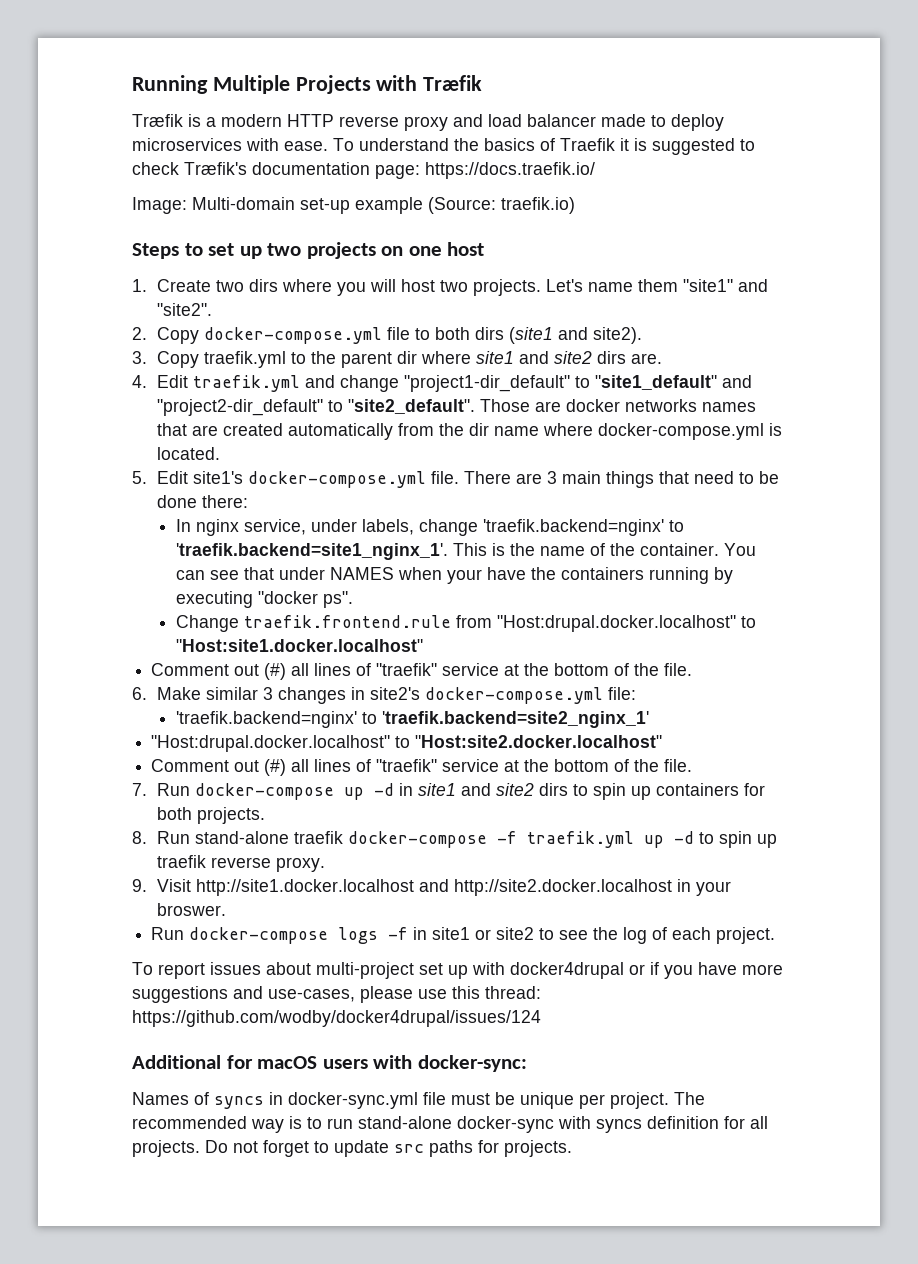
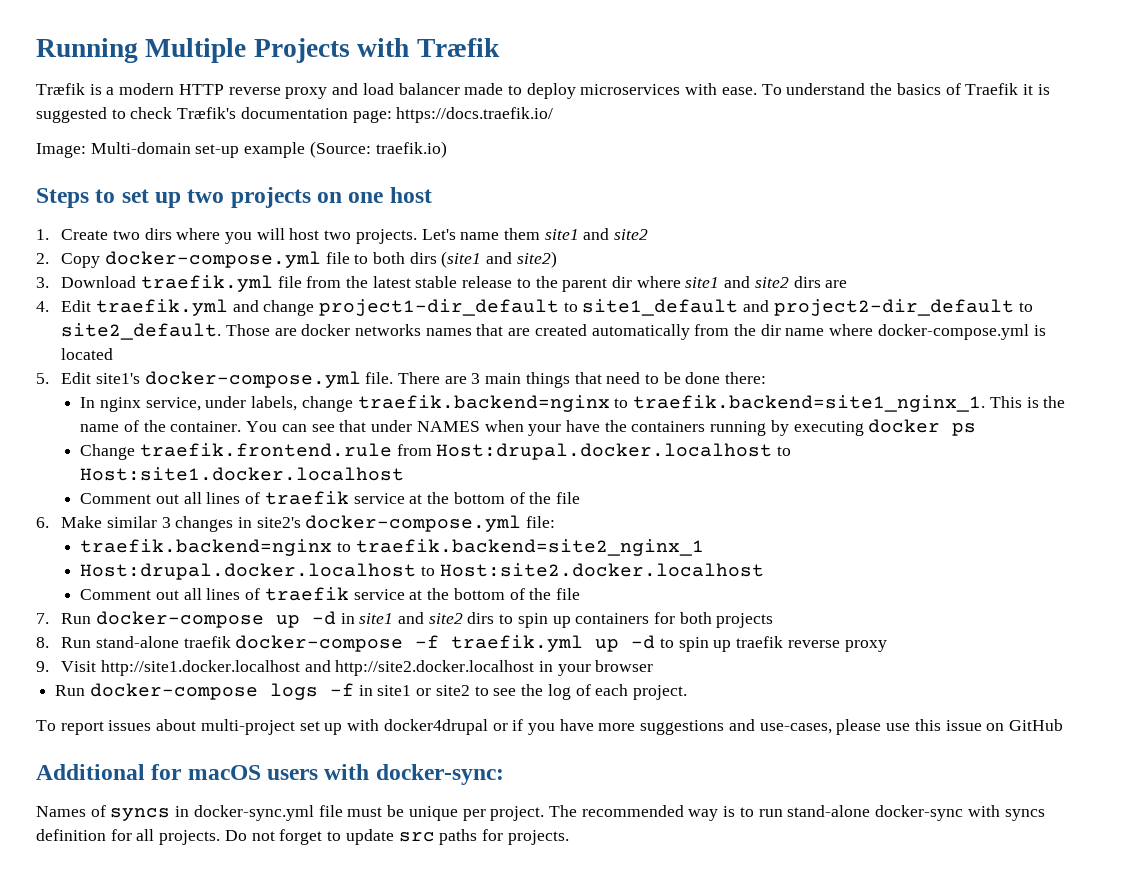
- Let's name them "site1" and "site2".
+ Let's name them site1 and site2
- 2. Copy docker-compose.yml file to both dirs (site1 and site2).
+ 2. Copy docker-compose.yml file to both dirs (site1 and site2)
- 3. Copy traefik.yml to the parent dir where site1 and site2 dirs are.
+ 3. Download traefik.yml file from the latest stable release to the parent dir where site1 and site2 dirs are
- 4. Edit traefik.yml and change "project1-dir_default" to "site1_default" and "project2-dir_default" to "site2_default".
+ 4. Edit traefik.yml and change project1-dir_default to site1_default and project2-dir_default to site2_default.
- Those are docker networks names that are created automatically from the dir name where docker-compose.yml is located.
+ Those are docker networks names that are created automatically from the dir name where docker-compose.yml is located
- In nginx service, under labels, change 'traefik.backend=nginx' to 'traefik.backend=site1_nginx_1'. This is the name of the container.
+ In nginx service, under labels, change traefik.backend=nginx to traefik.backend=site1_nginx_1. This is the name of the container.
- You can see that under NAMES when your have the containers running by executing "docker ps".
+ You can see that under NAMES when your have the containers running by executing docker ps
- Change traefik.frontend.rule from "Host:drupal.docker.localhost" to "Host:site1.docker.localhost"
- Comment out (#) all lines of "traefik" service at the bottom of the file.
+ Change traefik.frontend.rule from Host:drupal.docker.localhost to Host:site1.docker.localhost
+ Comment out all lines of traefik service at the bottom of the file
- 'traefik.backend=nginx' to 'traefik.backend=site2_nginx_1'
- "Host:drupal.docker.localhost" to "Host:site2.docker.localhost"
- Comment out (#) all lines of "traefik" service at the bottom of the file.
+ traefik.backend=nginx to traefik.backend=site2_nginx_1
+ Host:drupal.docker.localhost to Host:site2.docker.localhost
+ Comment out all lines of traefik service at the bottom of the file
- 7. Run docker-compose up -d in site1 and site2 dirs to spin up containers for both projects.
+ 7. Run docker-compose up -d in site1 and site2 dirs to spin up containers for both projects
- 8. Run stand-alone traefik docker-compose -f traefik.yml up -d to spin up traefik reverse proxy.
+ 8. Run stand-alone traefik docker-compose -f traefik.yml up -d to spin up traefik reverse proxy
- 9. Visit http://site1.docker.localhost and http://site2.docker.localhost in your broswer.
+ 9. Visit http://site1.docker.localhost and http://site2.docker.localhost in your browser
- To report issues about multi-project set up with docker4drupal or if you have more suggestions and use-cases, please use this thread: https://github.com/wodby/docker4drupal/issues/124
+ To report issues about multi-project set up with docker4drupal or if you have more suggestions and use-cases, please use this issue on GitHub

